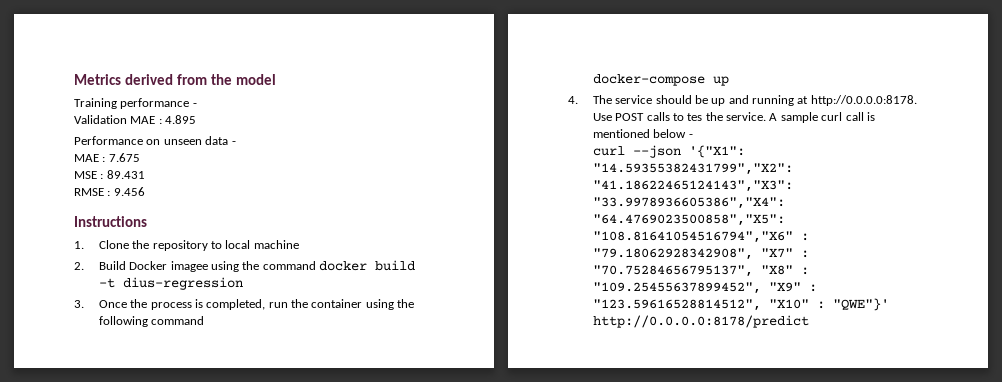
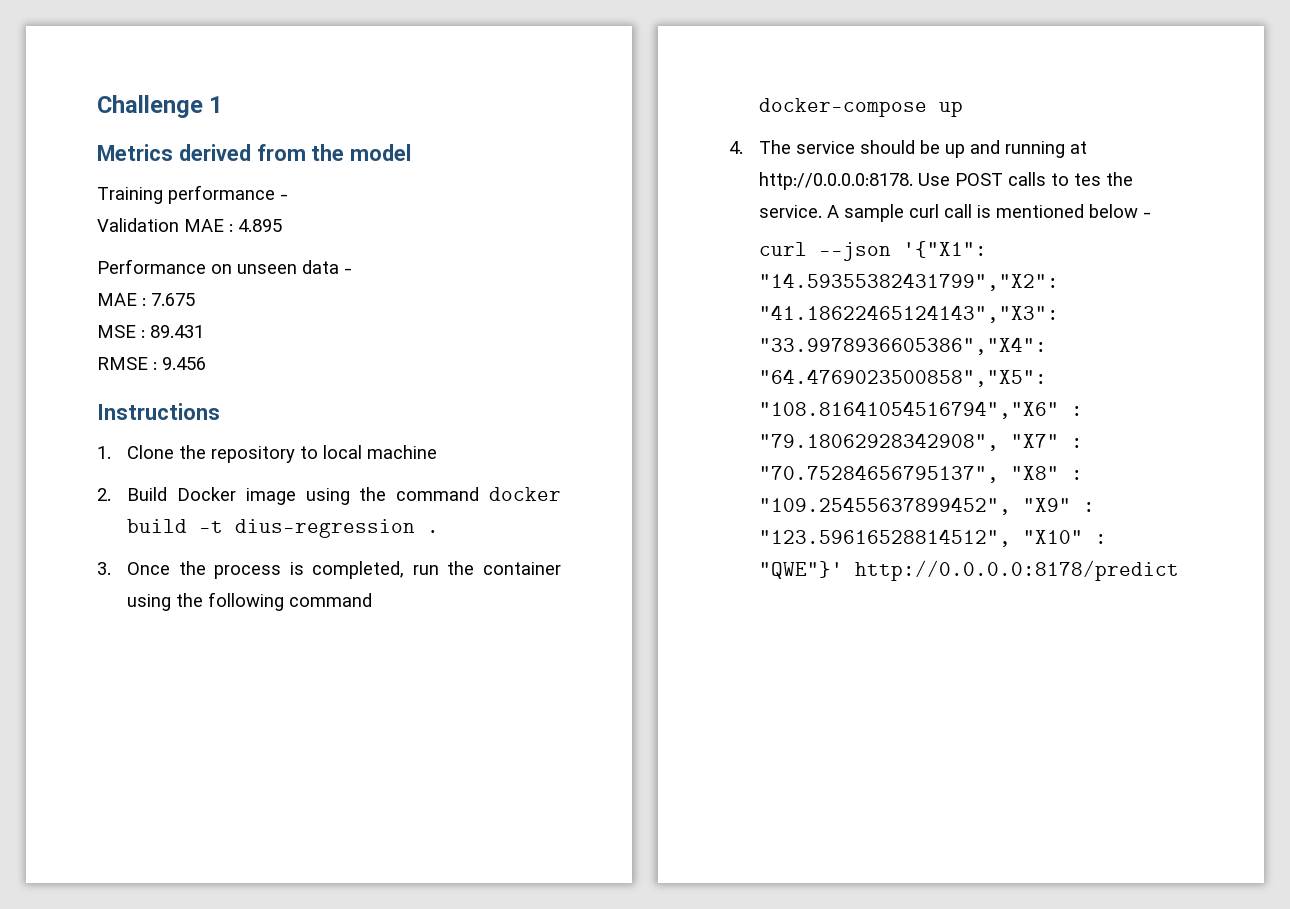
+ Challenge 1
- 2. Build Docker imagee using the command docker build -t dius-regression
+ 2. Build Docker image using the command docker build -t dius-regression .

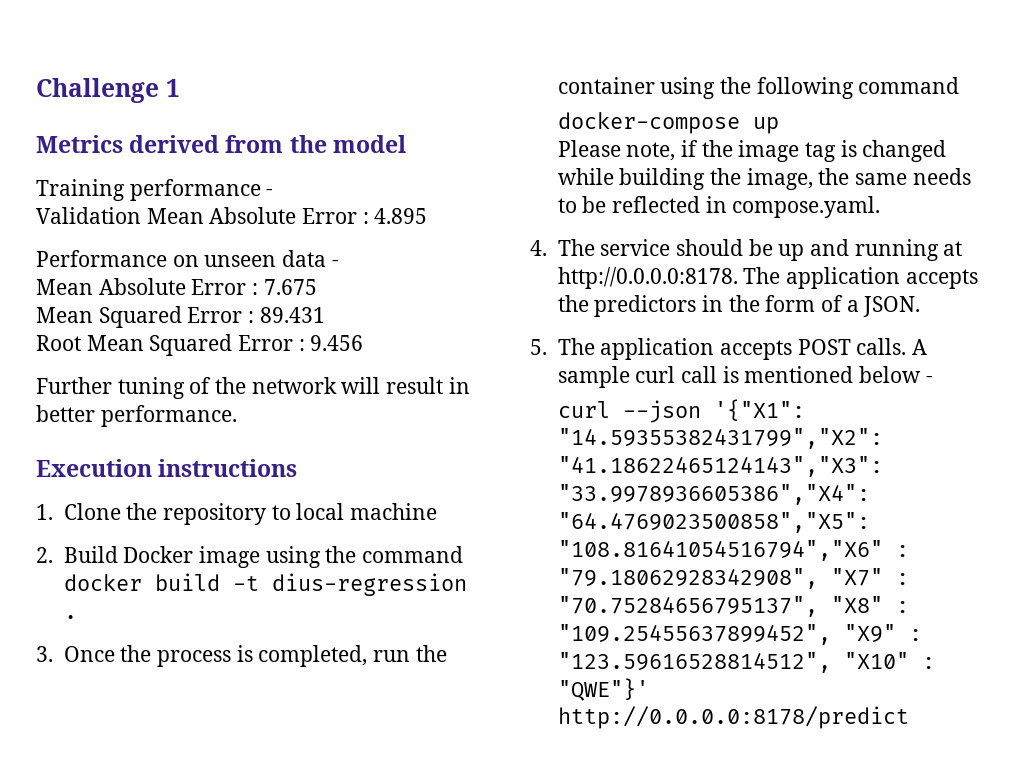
- Validation MAE : 4.895
+ Validation Mean Absolute Error : 4.895
- MAE : 7.675
+ Mean Absolute Error : 7.675
- MSE : 89.431
+ Mean Squared Error : 89.431
- RMSE : 9.456
- Instructions
+ Root Mean Squared Error : 9.456
+ Further tuning of the network will result in better performance.
+ Execution instructions
+ Please note, if the image tag is changed while building the image, the same needs to be reflected in compose.yaml.
- 4. The service should be up and running at http://0.0.0.0:8178. Use POST calls to tes the service.
+ 4. The service should be up and running at http://0.0.0.0:8178. The application accepts the predictors in the form of a JSON.
+ 5. The application accepts POST calls.

